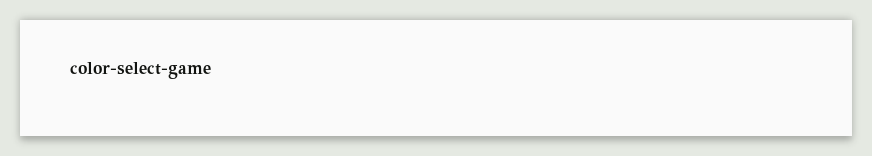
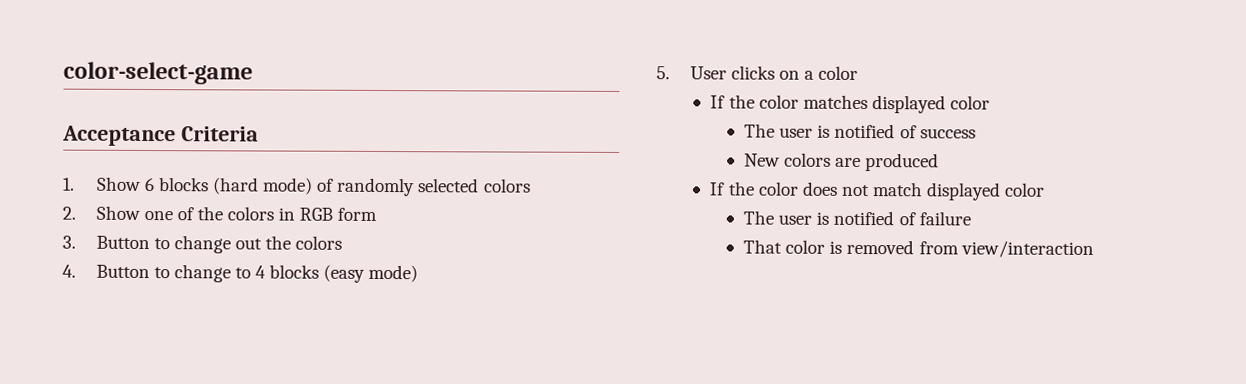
+ Acceptance Criteria
+ 1. Show 6 blocks (hard mode) of randomly selected colors
+ 2. Show one of the colors in RGB form
+ 3. Button to change out the colors
+ 4. Button to change to 4 blocks (easy mode)
+ 5. User clicks on a color
+ If the color matches displayed color
+ The user is notified of success
+ New colors are produced
+ If the color does not match displayed color
+ The user is notified of failure
+ That color is removed from view/interaction

